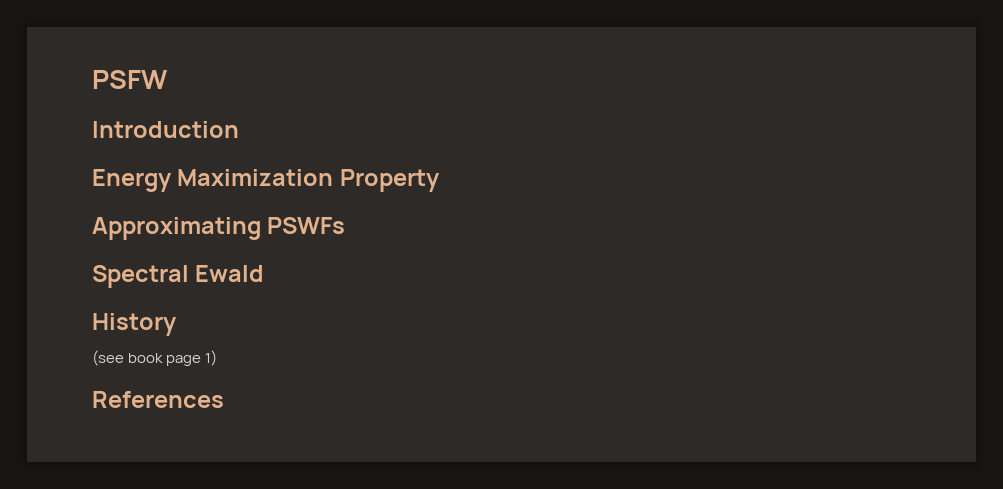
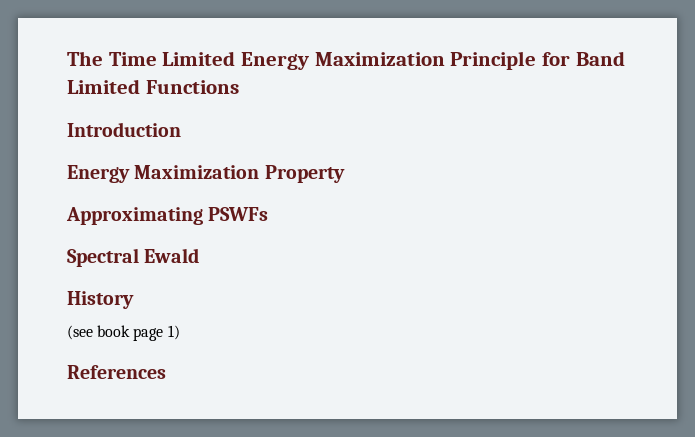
- PSFW
+ The Time Limited Energy Maximization Principle for Band Limited Functions

